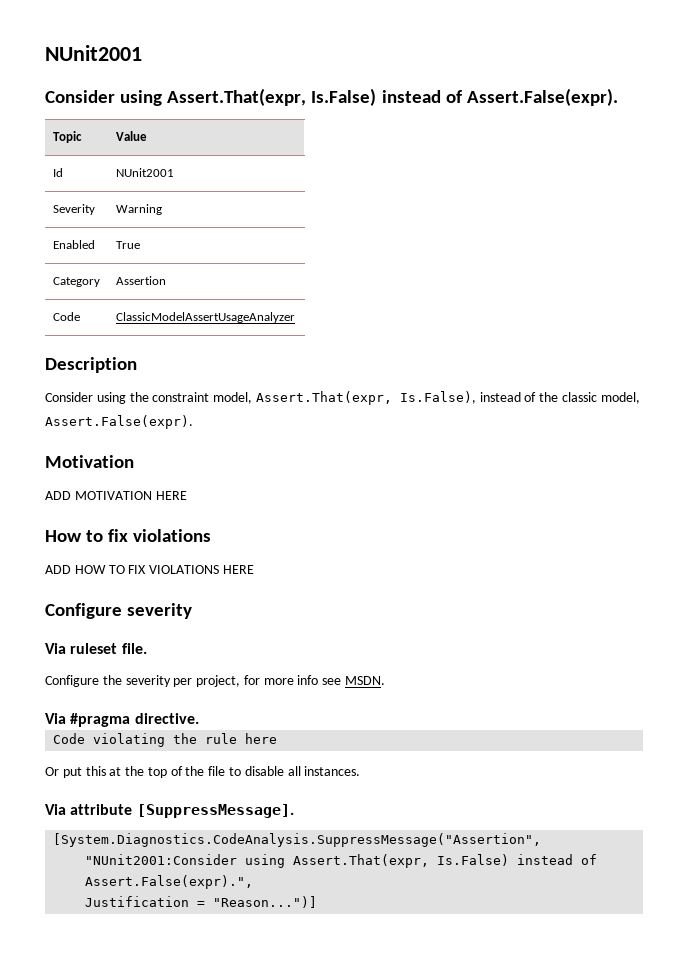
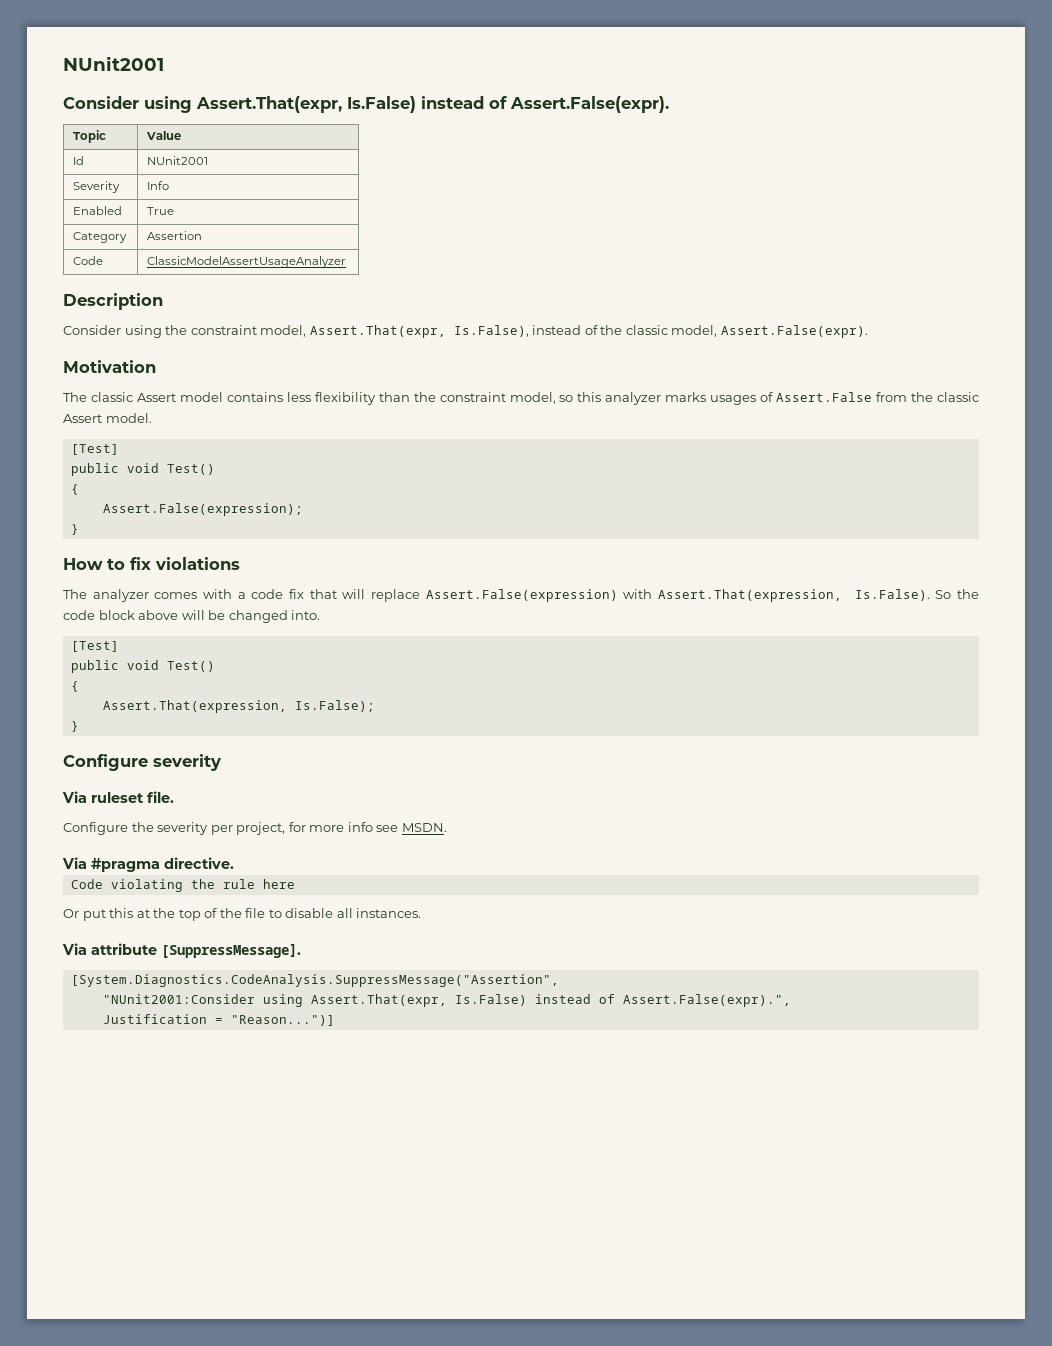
- Severity | Warning
+ Severity | Info
- ADD MOTIVATION HERE
+ The classic Assert model contains less flexibility than the constraint model, so this analyzer marks usages of Assert.False from the classic Assert model.
+ [Test]
+ public void Test()
+ {
+ Assert.False(expression);
+ }
  How to fix violations
- ADD HOW TO FIX VIOLATIONS HERE
+ The analyzer comes with a code fix that will replace Assert.False(expression) with Assert.That(expression, Is.False). So the code block above will be changed into.
+ [Test]
+ public void Test()
+ {
+ Assert.That(expression, Is.False);
+ }

